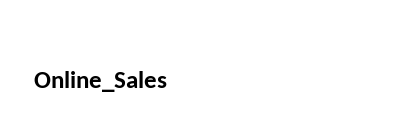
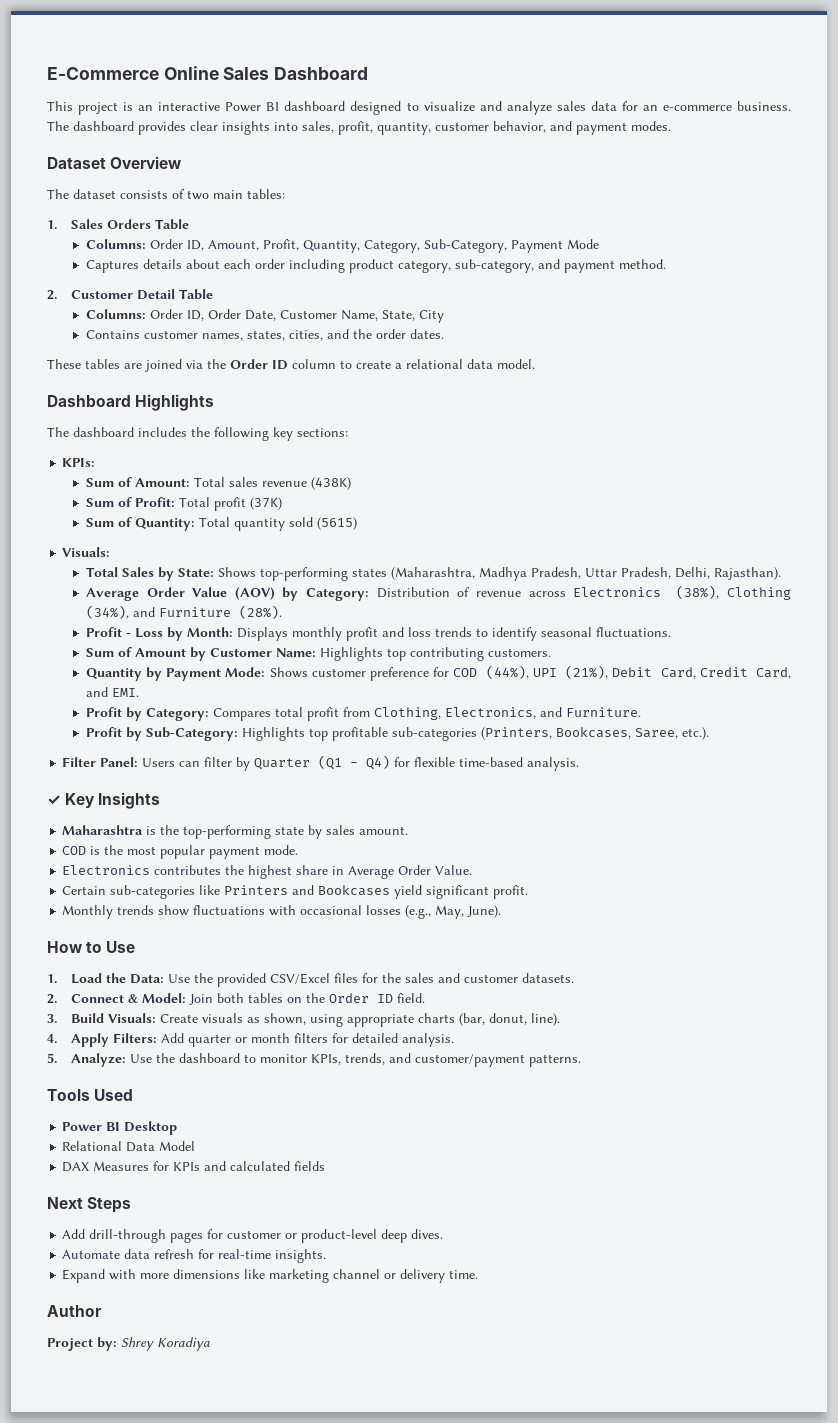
- Online_Sales
+ E-Commerce Online Sales Dashboard
+ This project is an interactive Power BI dashboard designed to visualize and analyze sales data for an e-commerce business. The dashboard provides clear insights into sales, profit, quantity, customer behavior, and payment modes.
+ Dataset Overview
+ The dataset consists of two main tables:
+ 1. Sales Orders Table
+ Columns: Order ID, Amount, Profit, Quantity, Category, Sub-Category, Payment Mode
+ Captures details about each order including product category, sub-category, and payment method.
+ 2. Customer Detail Table
+ Columns: Order ID, Order Date, Customer Name, State, City
+ Contains customer names, states, cities, and the order dates.
+ These tables are joined via the Order ID column to create a relational data model.
+ Dashboard Highlights
+ The dashboard includes the following key sections:
+ KPIs:
+ Sum of Amount: Total sales revenue (438K)
+ Sum of Profit: Total profit (37K)
+ Sum of Quantity: Total quantity sold (5615)
+ Visuals:
+ Total Sales by State: Shows top-performing states (Maharashtra, Madhya Pradesh, Uttar Pradesh, Delhi, Rajasthan).
+ Average Order Value (AOV) by Category: Distribution of revenue across Electronics (38%), Clothing (34%), and Furniture (28%).
+ Profit - Loss by Month: Displays monthly profit and loss trends to identify seasonal fluctuations.
+ Sum of Amount by Customer Name: Highlights top contributing customers.
+ Quantity by Payment Mode: Shows customer preference for COD (44%), UPI (21%), Debit Card, Credit Card, and EMI.
+ Profit by Category: Compares total profit from Clothing, Electronics, and Furniture.
+ Profit by Sub-Category: Highlights top profitable sub-categories (Printers, Bookcases, Saree, etc.).
+ Filter Panel: Users can filter by Quarter (Q1 - Q4) for flexible time-based analysis.
+ ✓ Key Insights
+ Maharashtra is the top-performing state by sales amount.
+ COD is the most popular payment mode.
+ Electronics contributes the highest share in Average Order Value.
+ Certain sub-categories like Printers and Bookcases yield significant profit.
+ Monthly trends show fluctuations with occasional losses (e.g., May, June).
+ How to Use
+ 1. Load the Data: Use the provided CSV/Excel files for the sales and customer datasets.
+ 2. Connect & Model: Join both tables on the Order ID field.
+ 3. Build Visuals: Create visuals as shown, using appropriate charts (bar, donut, line).
+ 4. Apply Filters: Add quarter or month filters for detailed analysis.
+ 5. Analyze: Use the dashboard to monitor KPIs, trends, and customer/payment patterns.
+ Tools Used
+ Power BI Desktop
+ Relational Data Model
+ DAX Measures for KPIs and calculated fields
+ Next Steps
+ Add drill-through pages for customer or product-level deep dives.
+ Automate data refresh for real-time insights.
+ Expand with more dimensions like marketing channel or delivery time.
+ Author
+ Project by: Shrey Koradiya

